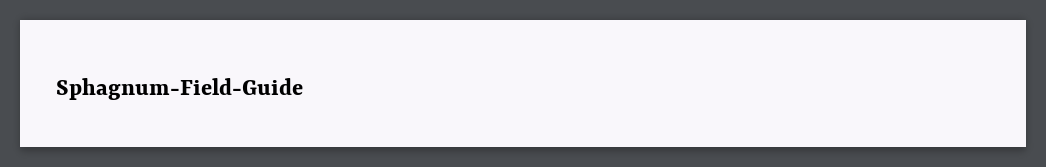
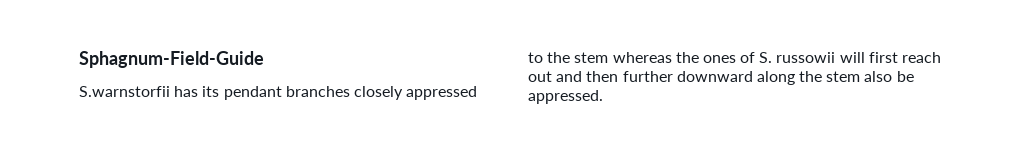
+ S.warnstorfii has its pendant branches closely appressed to the stem whereas the ones of S. russowii will first reach out and then further downward along the stem also be appressed.

